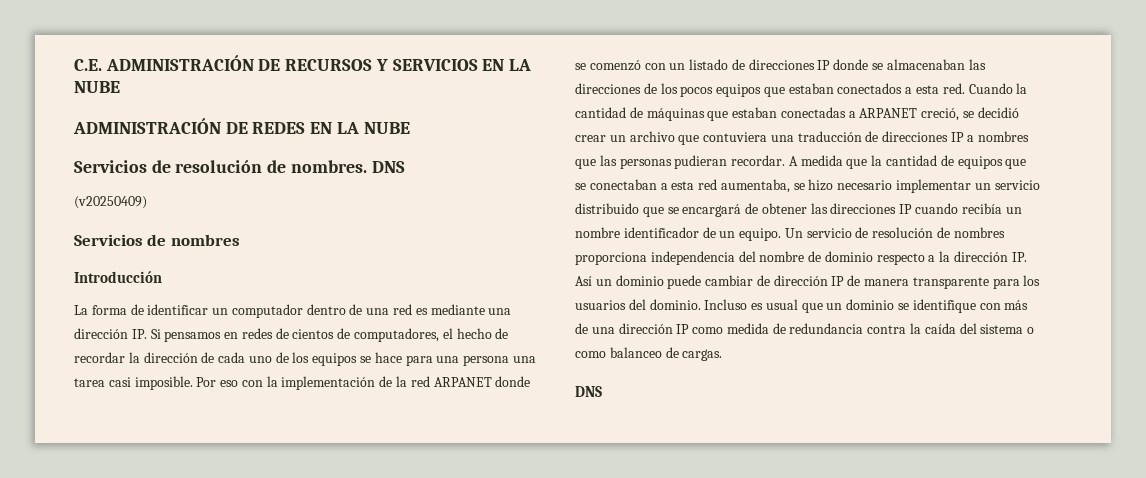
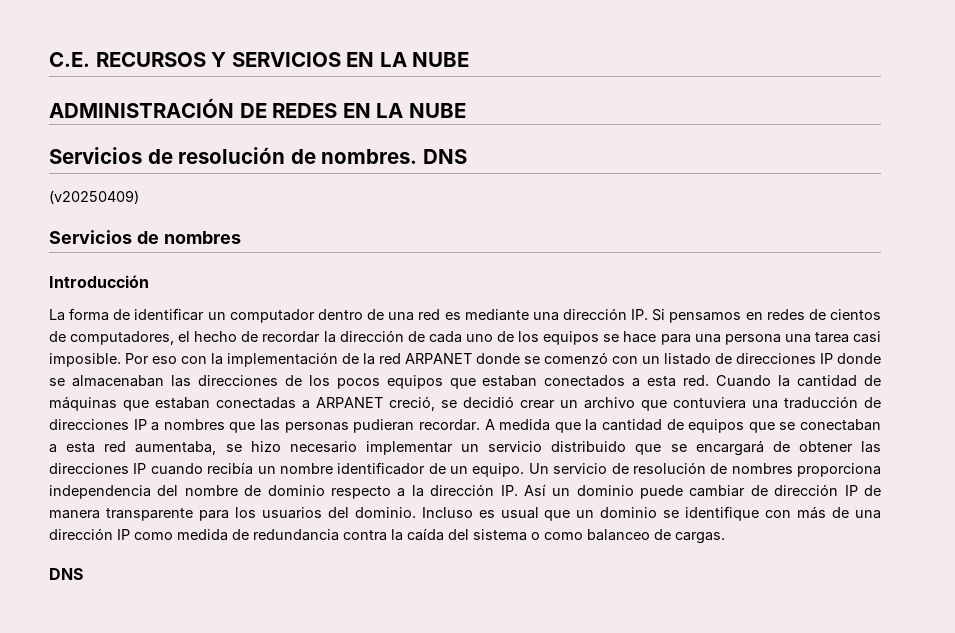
- C.E. ADMINISTRACIÓN DE RECURSOS Y SERVICIOS EN LA NUBE
+ C.E. RECURSOS Y SERVICIOS EN LA NUBE

